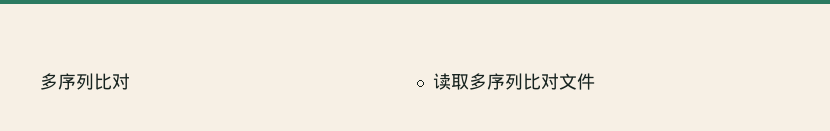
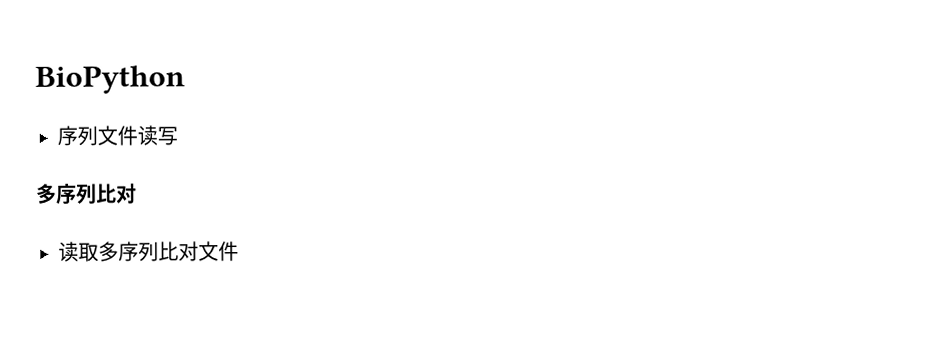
+ BioPython
+ 序列文件读写

